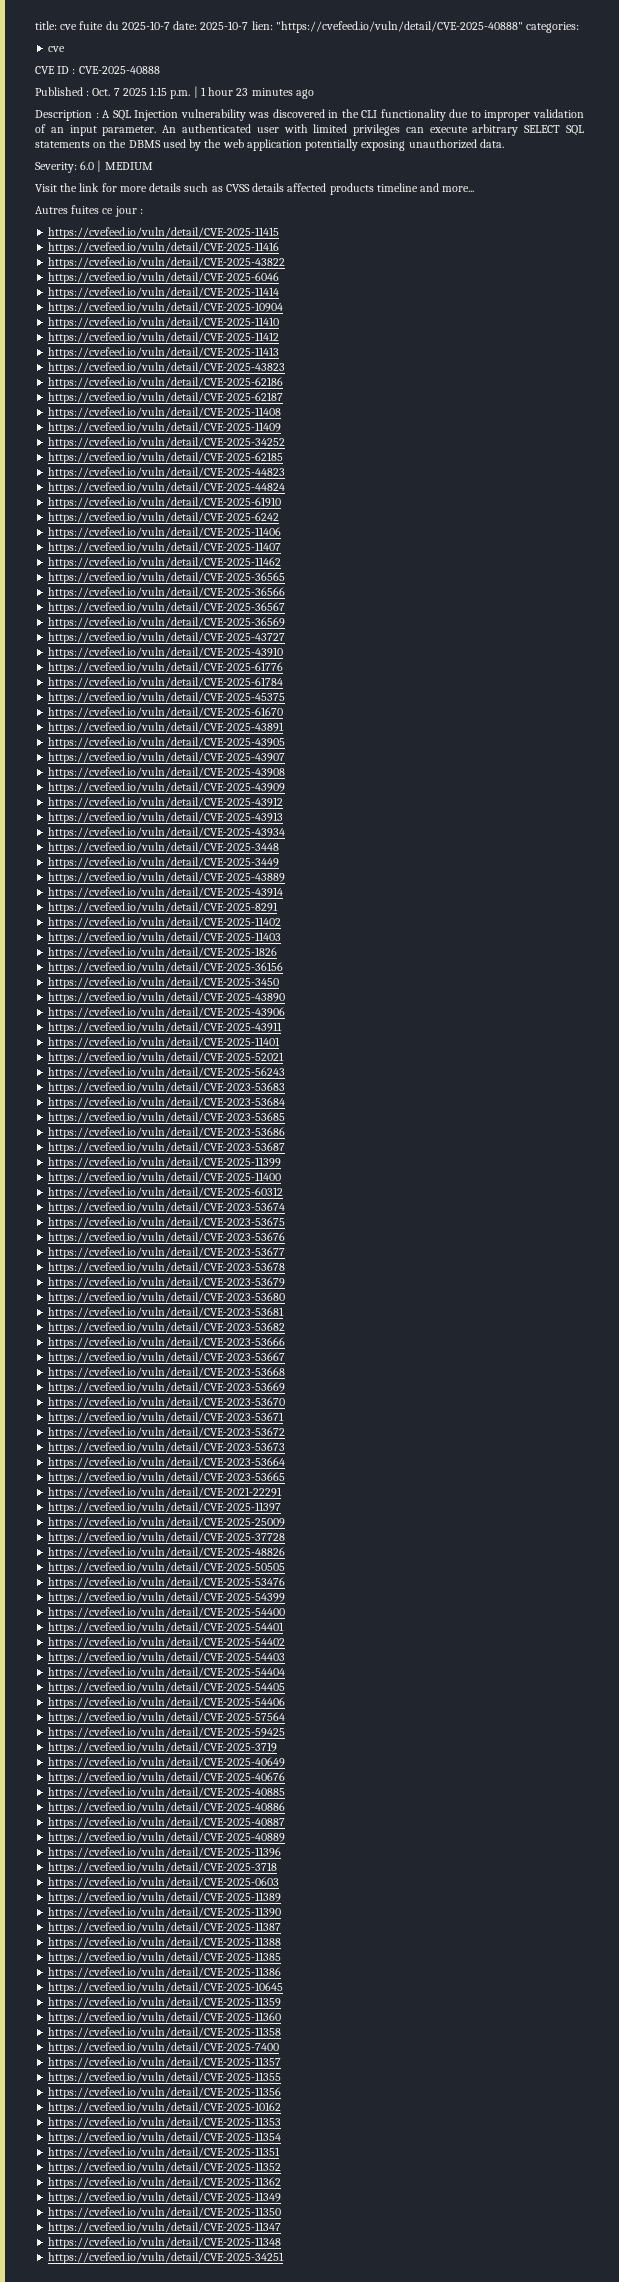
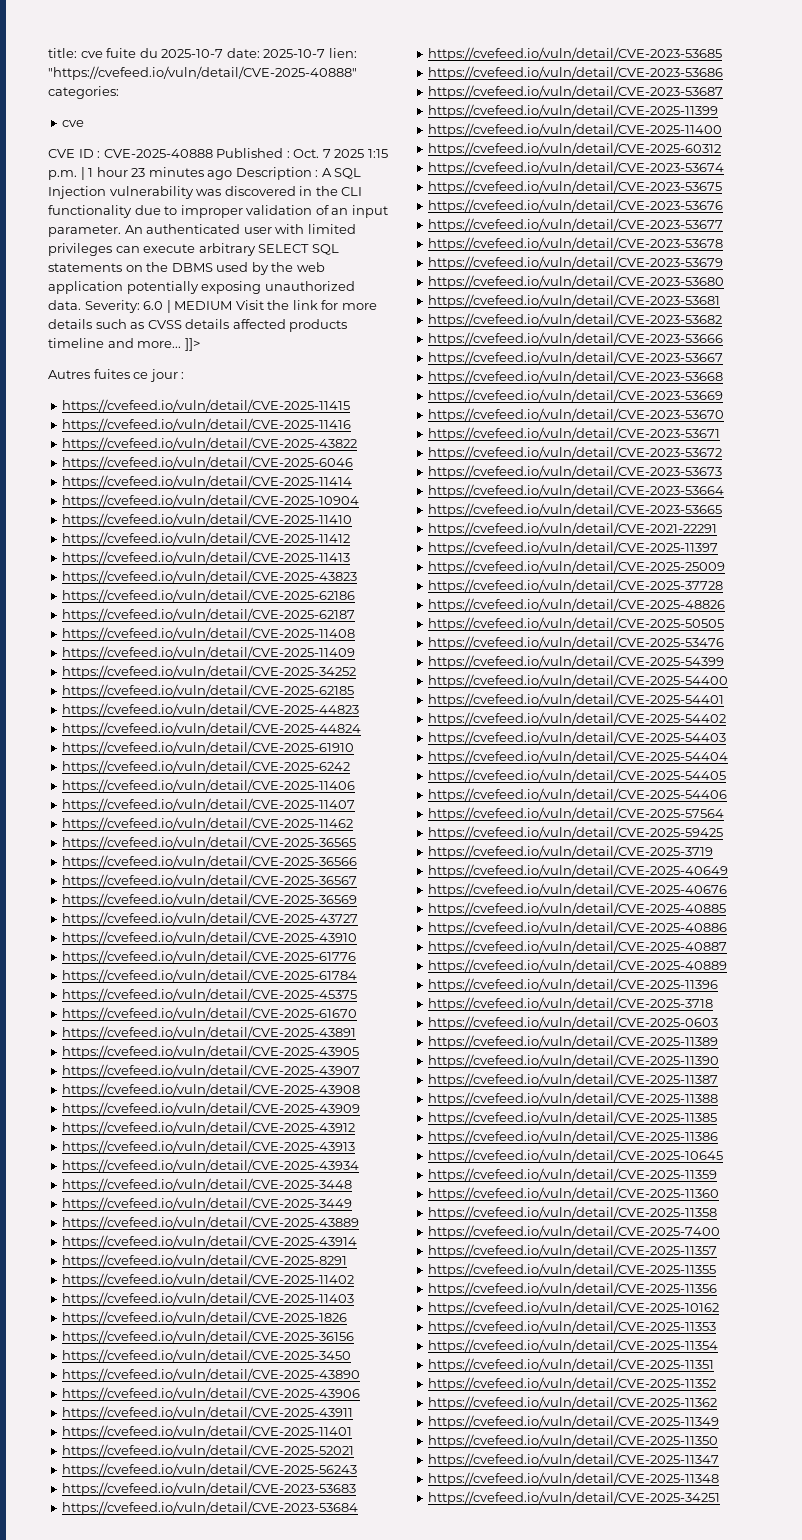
- CVE ID : CVE-2025-40888
- Published : Oct. 7 2025 1:15 p.m. | 1 hour 23 minutes ago
- Description : A SQL Injection vulnerability was discovered in the CLI functionality due to improper validation of an input parameter.
+ CVE ID : CVE-2025-40888 Published : Oct. 7 2025 1:15 p.m. | 1 hour 23 minutes ago Description : A SQL Injection vulnerability was discovered in the CLI functionality due to improper validation of an input parameter.
- An authenticated user with limited privileges can execute arbitrary SELECT SQL statements on the DBMS used by the web application potentially exposing unauthorized data.
- Severity: 6.0 | MEDIUM
- Visit the link for more details such as CVSS details affected products timeline and more...
+ An authenticated user with limited privileges can execute arbitrary SELECT SQL statements on the DBMS used by the web application potentially exposing unauthorized data. Severity: 6.0 | MEDIUM Visit the link for more details such as CVSS details affected products timeline and more... ]]>

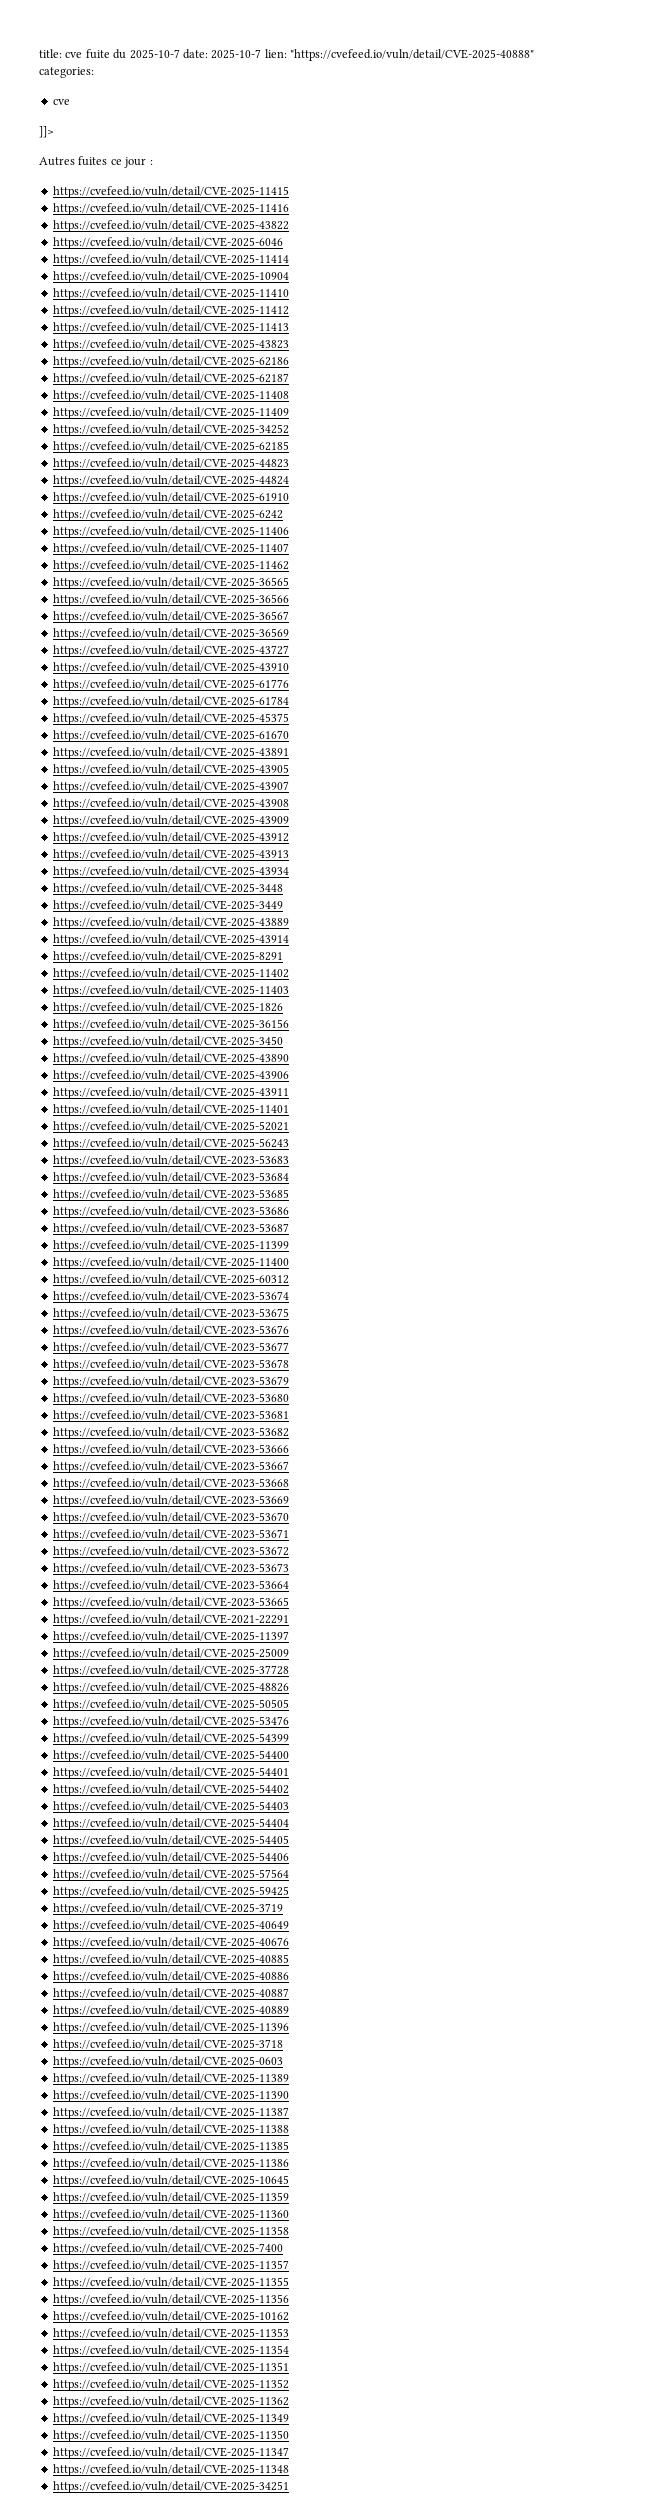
- CVE ID : CVE-2025-40888 Published : Oct. 7 2025 1:15 p.m. | 1 hour 23 minutes ago Description : A SQL Injection vulnerability was discovered in the CLI functionality due to improper validation of an input parameter. An authenticated user with limited privileges can execute arbitrary SELECT SQL statements on the DBMS used by the web application potentially exposing unauthorized data. Severity: 6.0 | MEDIUM Visit the link for more details such as CVSS details affected products timeline and more... ]]>
+ ]]>

